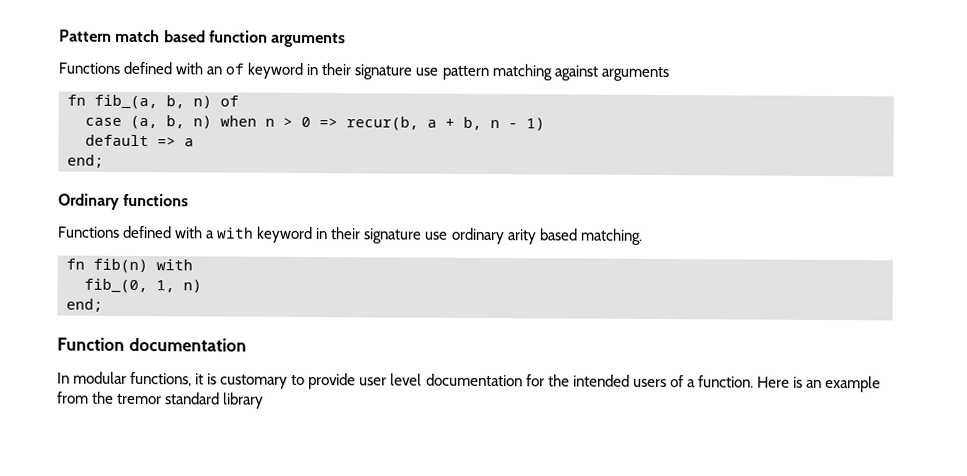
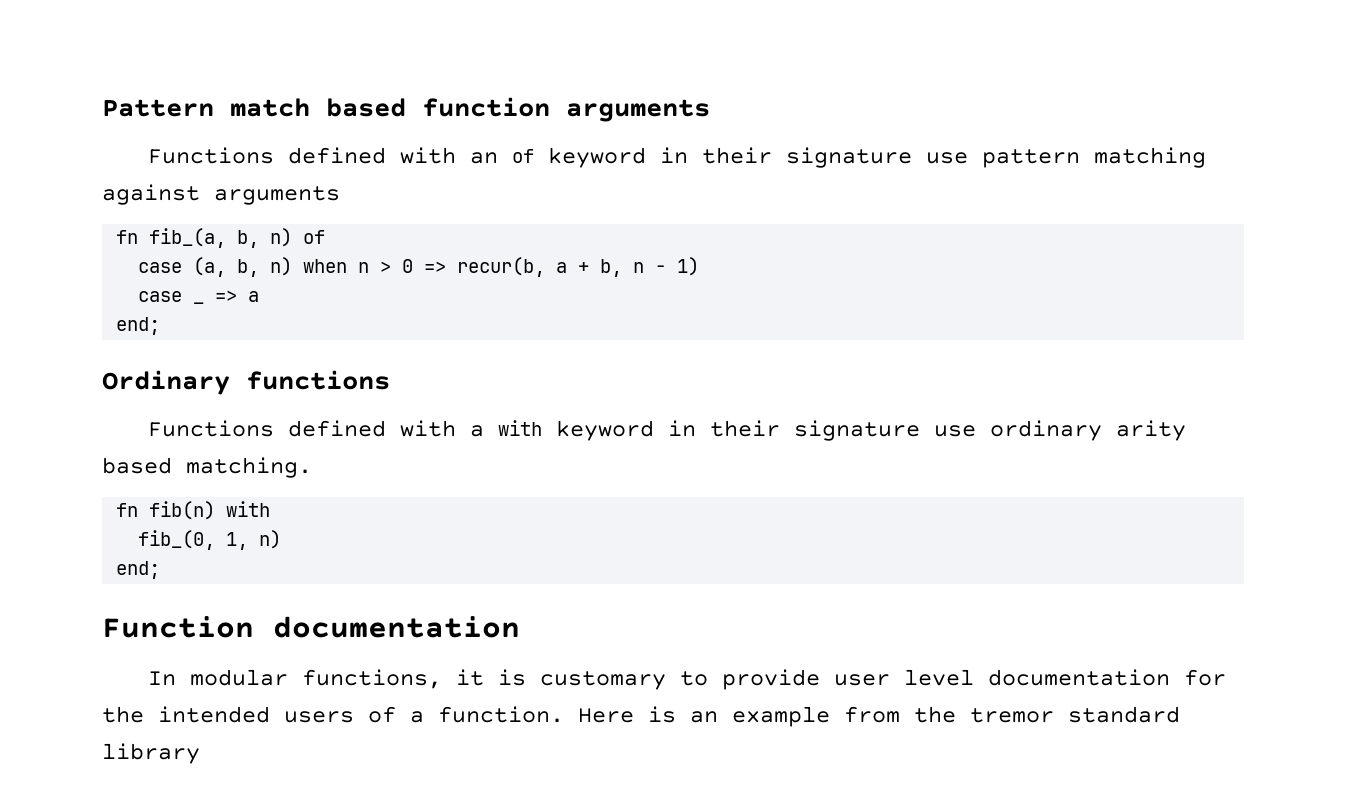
- default => a
+ case _ => a

